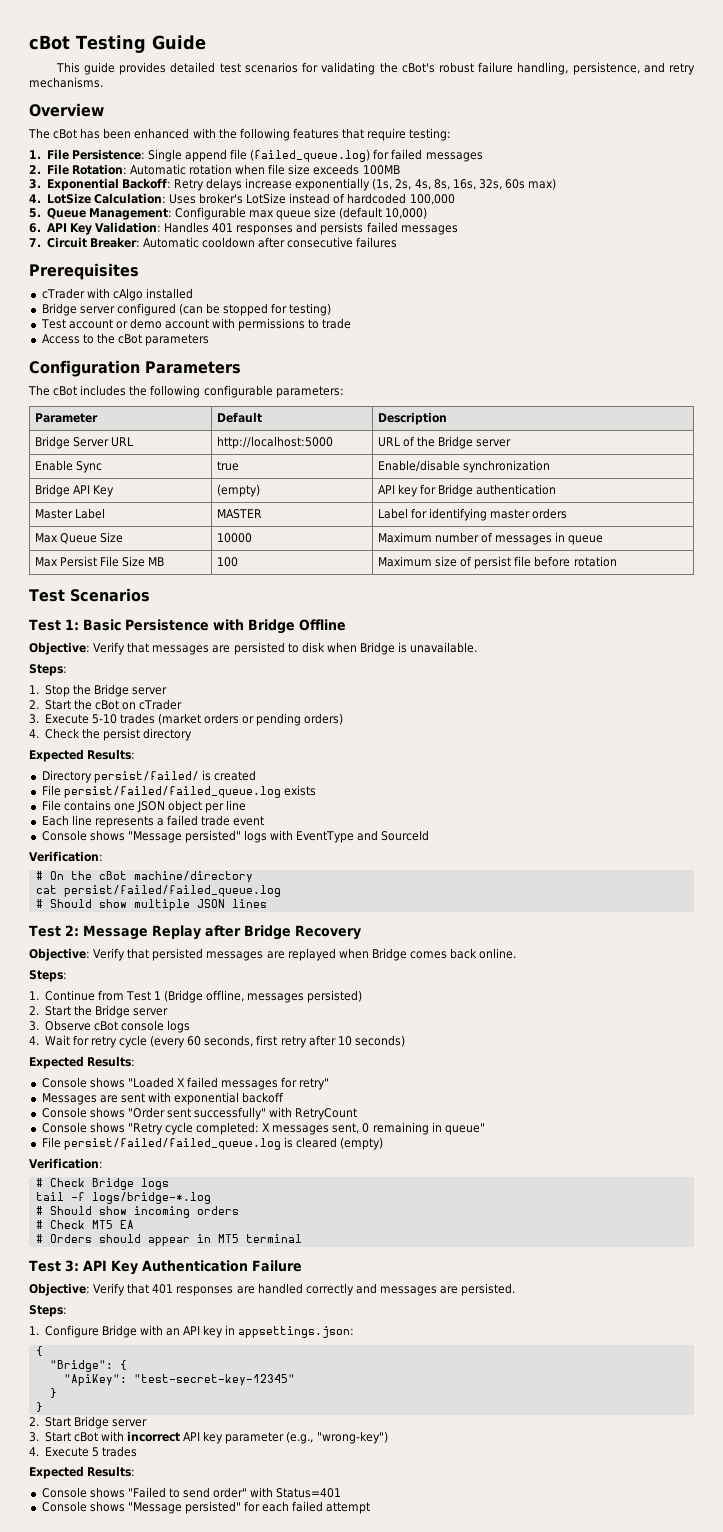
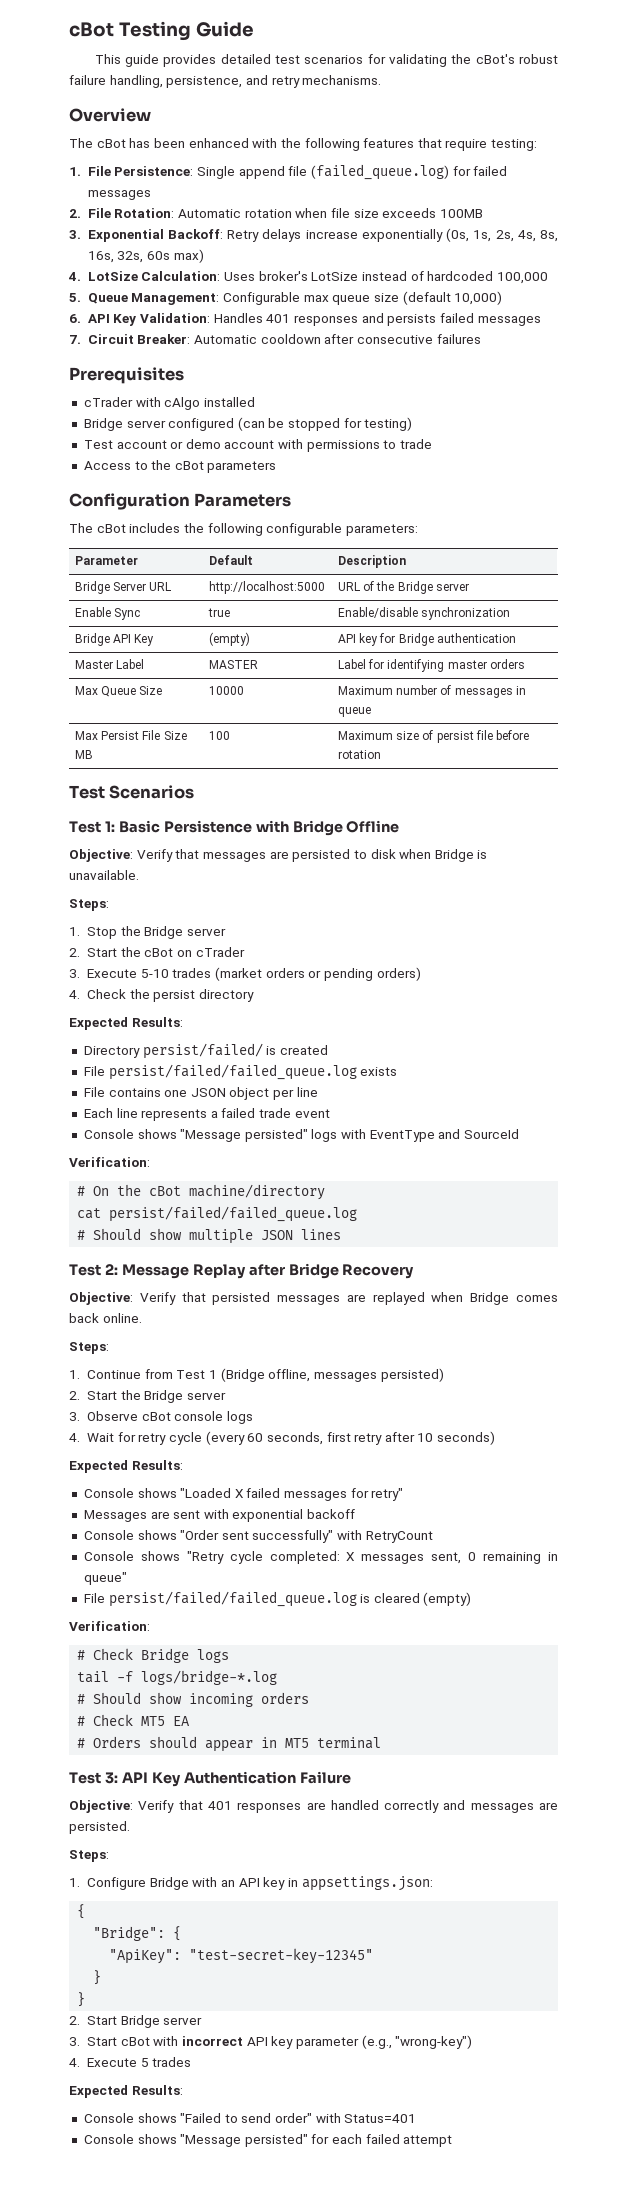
- 3. Exponential Backoff: Retry delays increase exponentially (1s, 2s, 4s, 8s, 16s, 32s, 60s max)
+ 3. Exponential Backoff: Retry delays increase exponentially (0s, 1s, 2s, 4s, 8s, 16s, 32s, 60s max)

